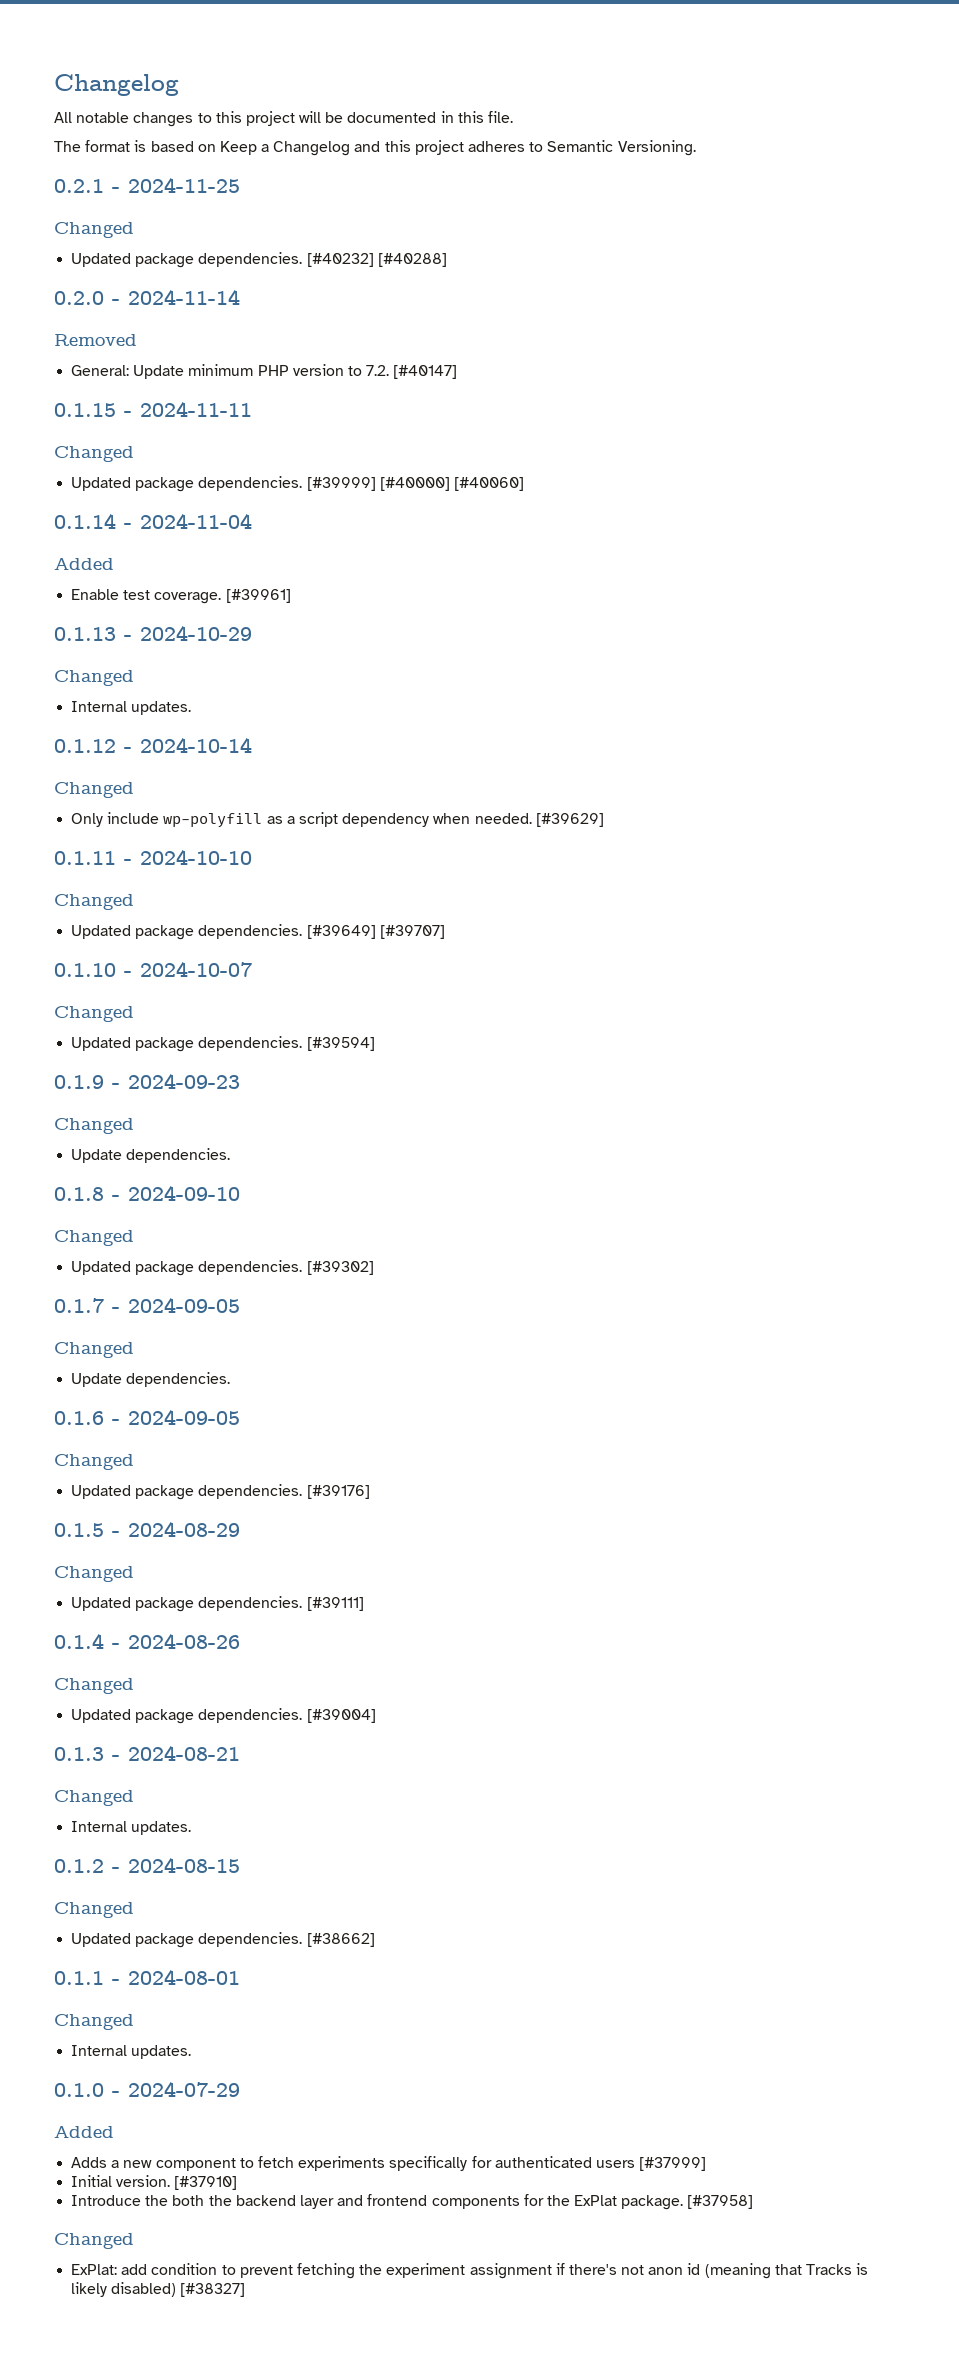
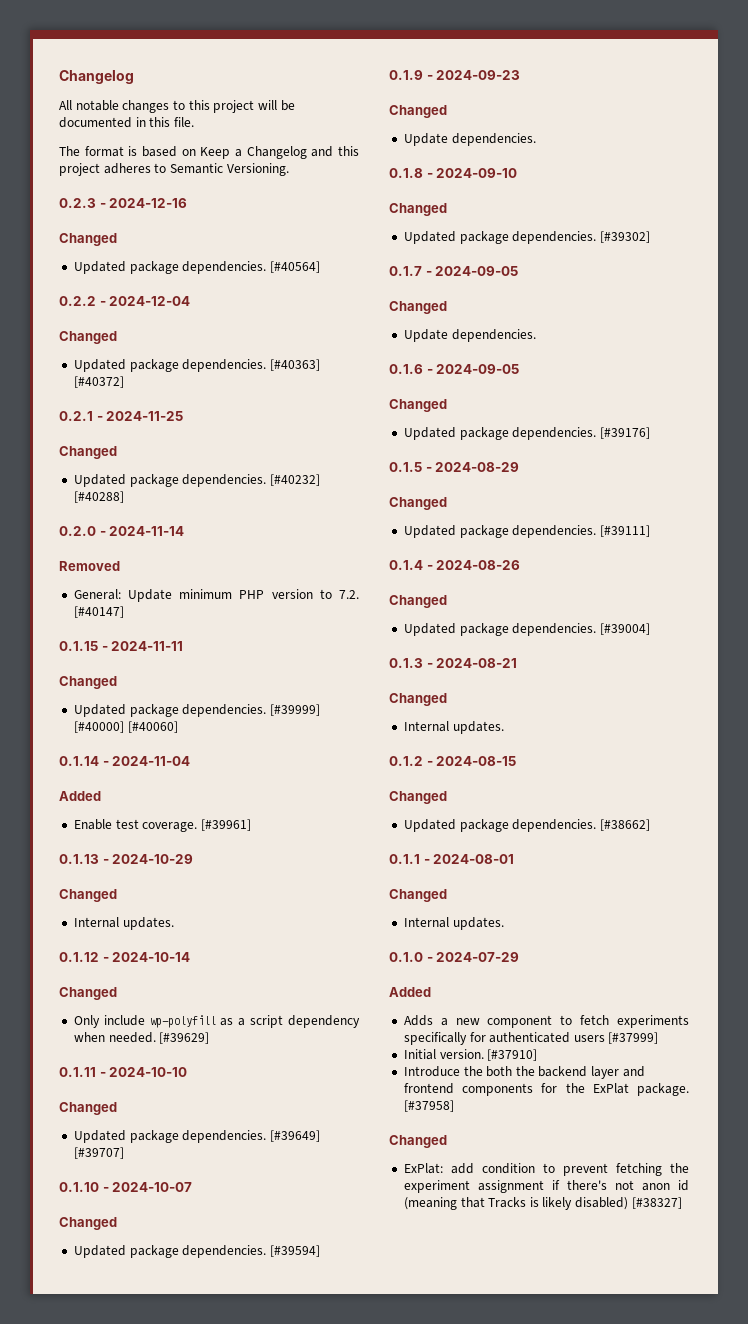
+ 0.2.3 - 2024-12-16
+ Changed
+ Updated package dependencies. [#40564]
+ 0.2.2 - 2024-12-04
+ Changed
+ Updated package dependencies. [#40363] [#40372]

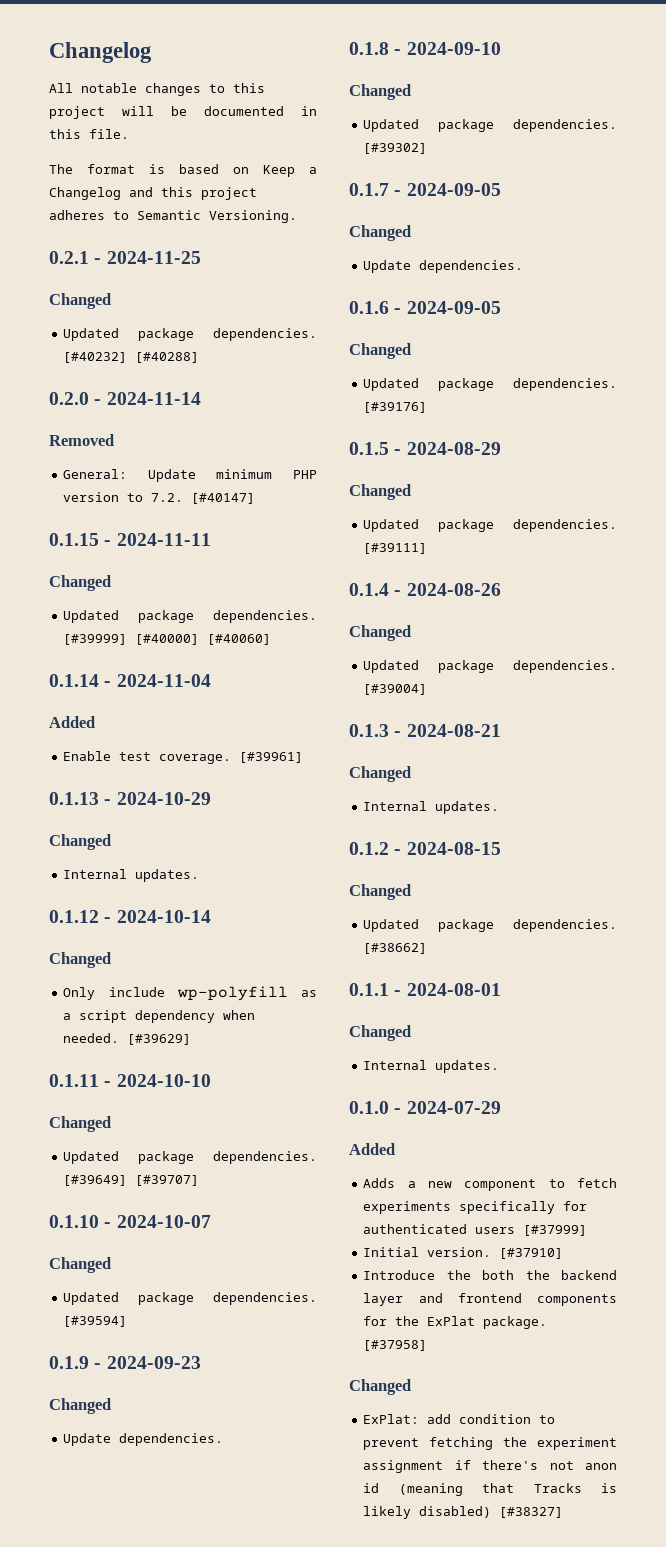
- 0.2.3 - 2024-12-16
- Changed
- Updated package dependencies. [#40564]
- 0.2.2 - 2024-12-04
- Changed
- Updated package dependencies. [#40363] [#40372]

